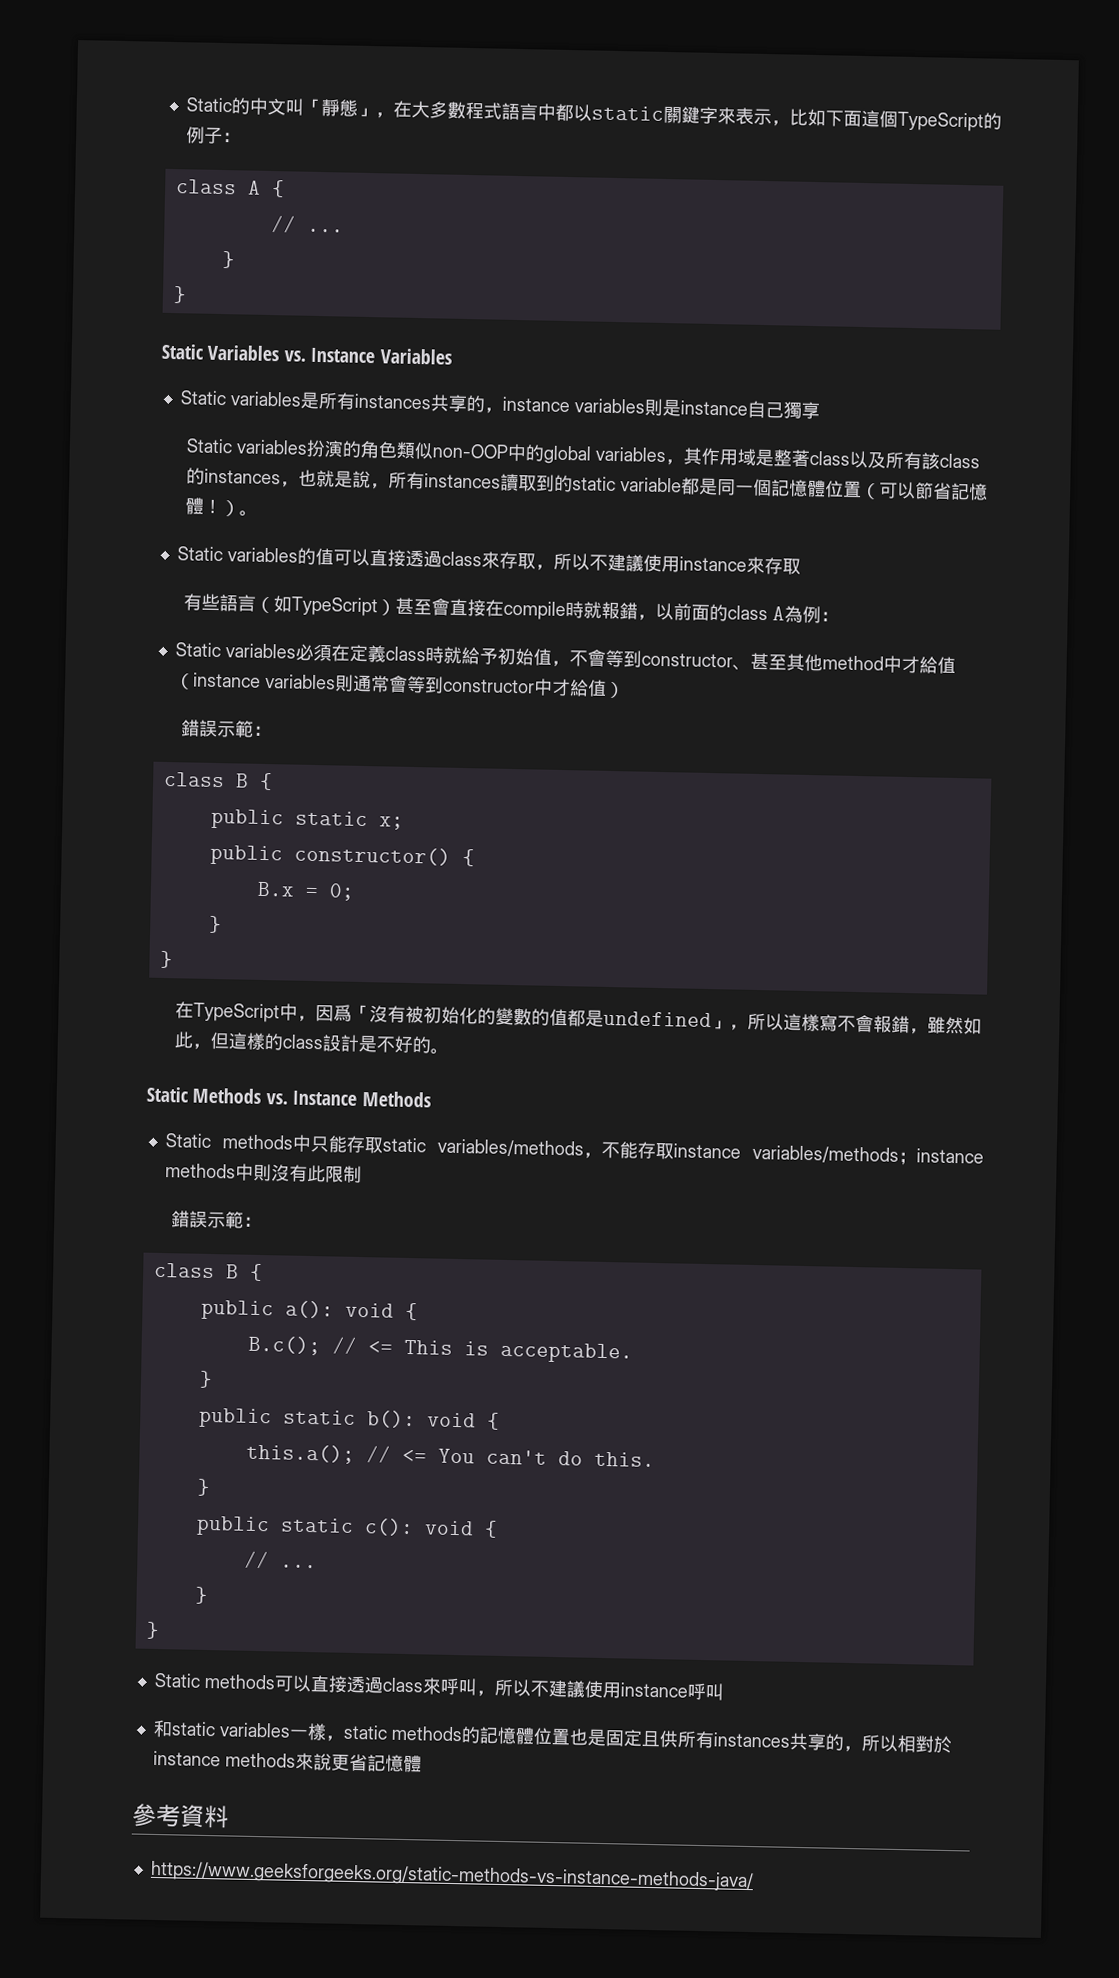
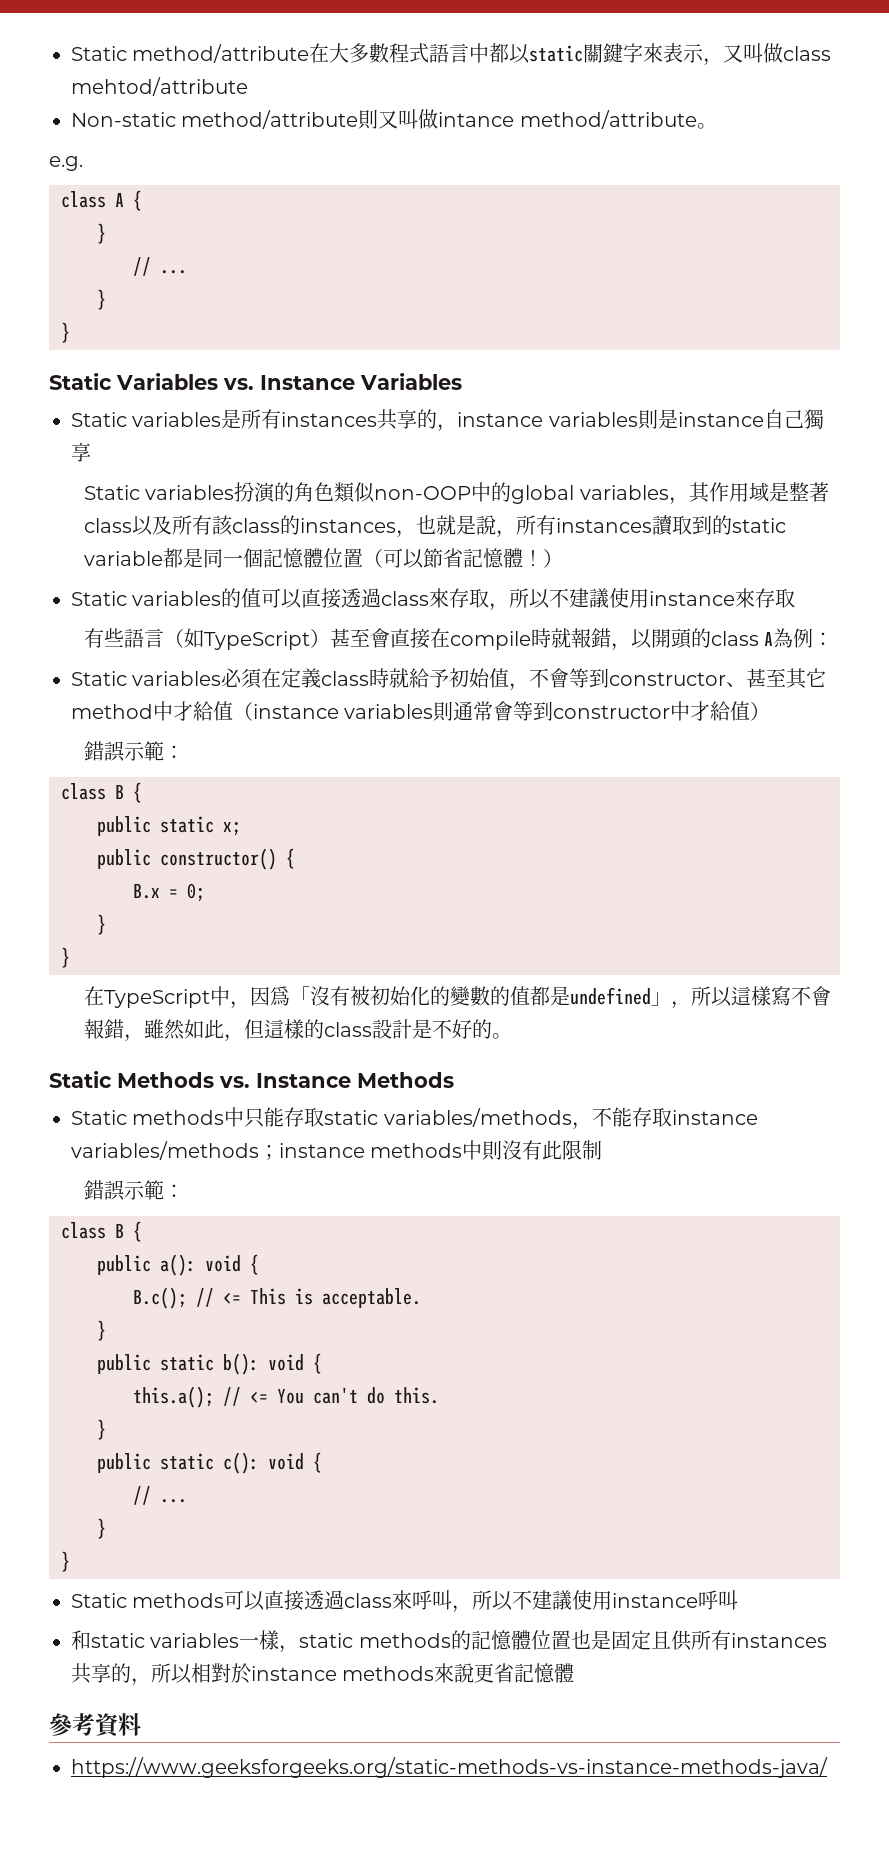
- Static的中文叫「靜態」，在大多數程式語言中都以static關鍵字來表示，比如下面這個TypeScript的例子：
+ Static method/attribute在大多數程式語言中都以static關鍵字來表示，又叫做class mehtod/attribute
+ Non-static method/attribute則又叫做intance method/attribute。
+ e.g.
  class A {
+ }
- Static variables扮演的角色類似non-OOP中的global variables，其作用域是整著class以及所有該class的instances，也就是說，所有instances讀取到的static variable都是同一個記憶體位置（可以節省記憶體！）。
+ Static variables扮演的角色類似non-OOP中的global variables，其作用域是整著class以及所有該class的instances，也就是說，所有instances讀取到的static variable都是同一個記憶體位置（可以節省記憶體！）
- 有些語言（如TypeScript）甚至會直接在compile時就報錯，以前面的class A為例：
+ 有些語言（如TypeScript）甚至會直接在compile時就報錯，以開頭的class A為例：
- Static variables必須在定義class時就給予初始值，不會等到constructor、甚至其他method中才給值（instance variables則通常會等到constructor中才給值）
+ Static variables必須在定義class時就給予初始值，不會等到constructor、甚至其它method中才給值（instance variables則通常會等到constructor中才給值）

